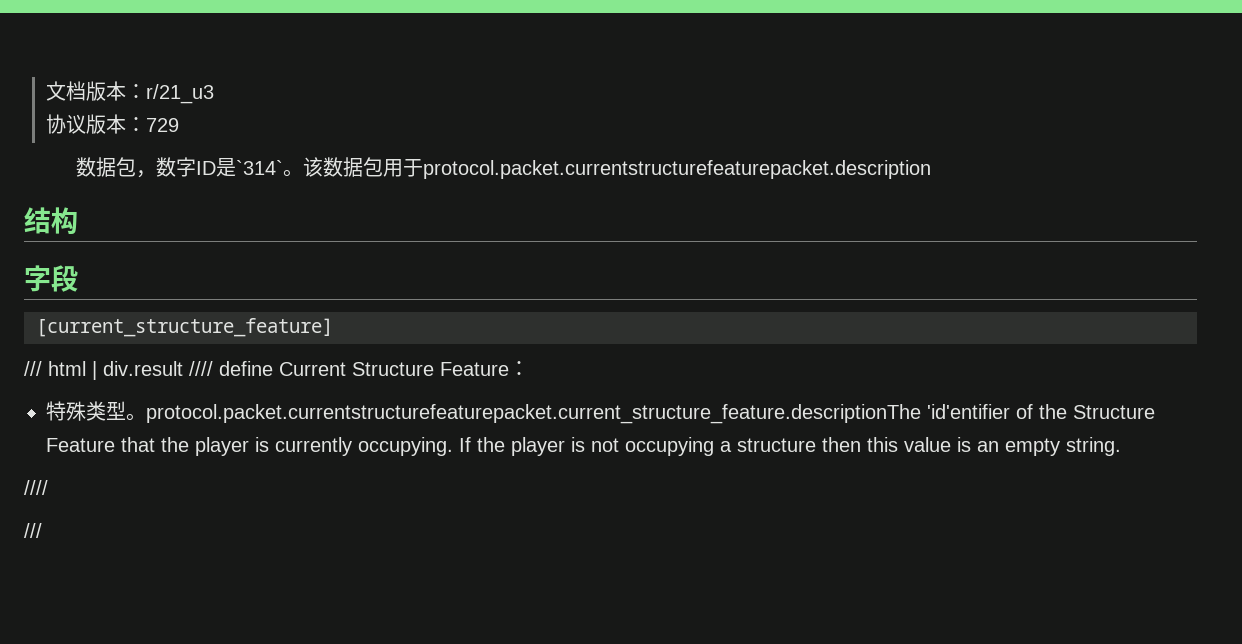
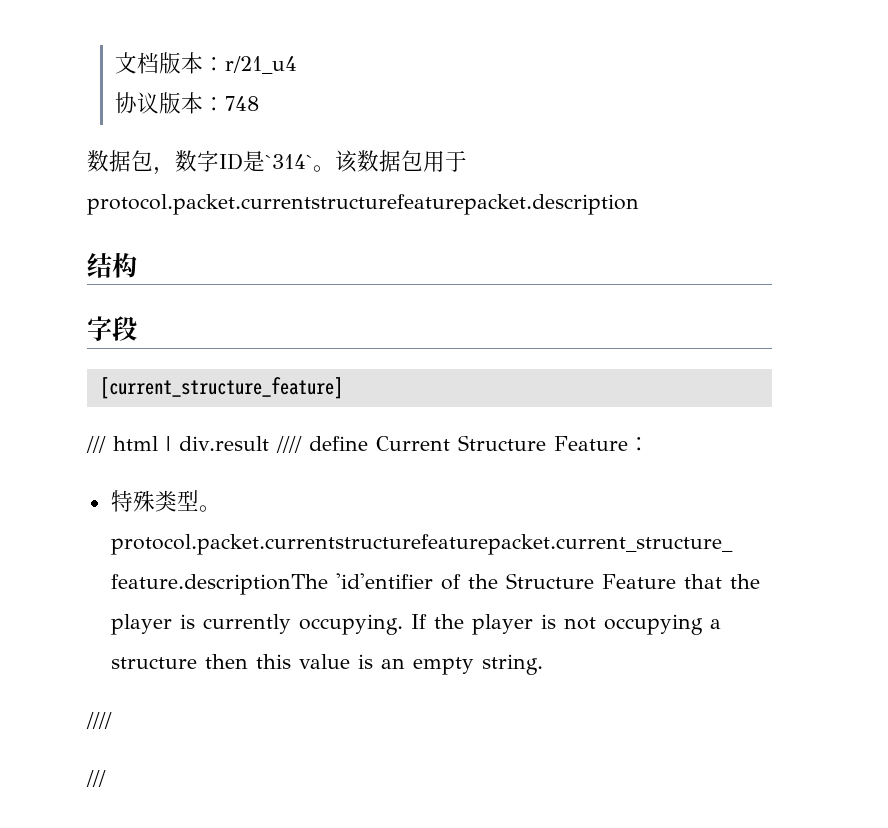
- 文档版本：r/21_u3
+ 文档版本：r/21_u4
- 协议版本：729
+ 协议版本：748

